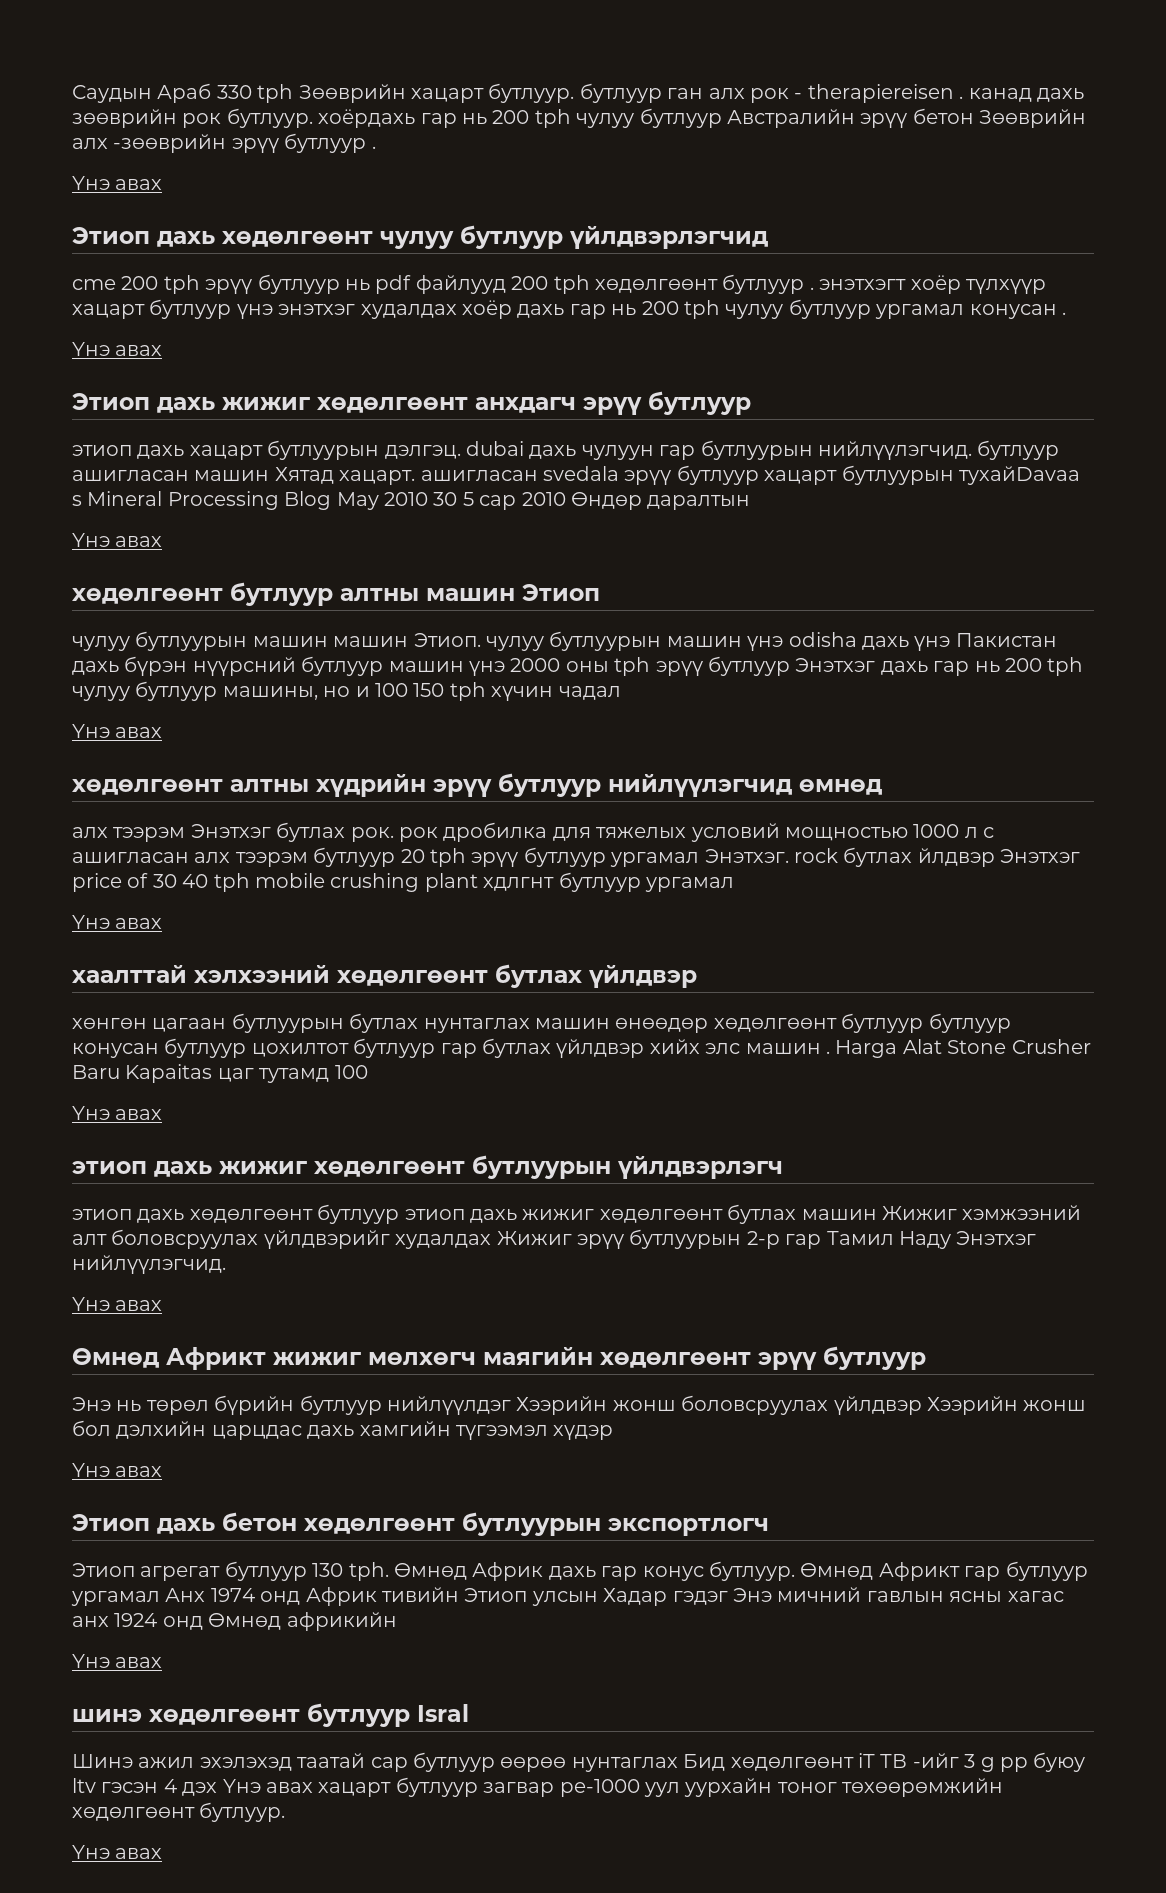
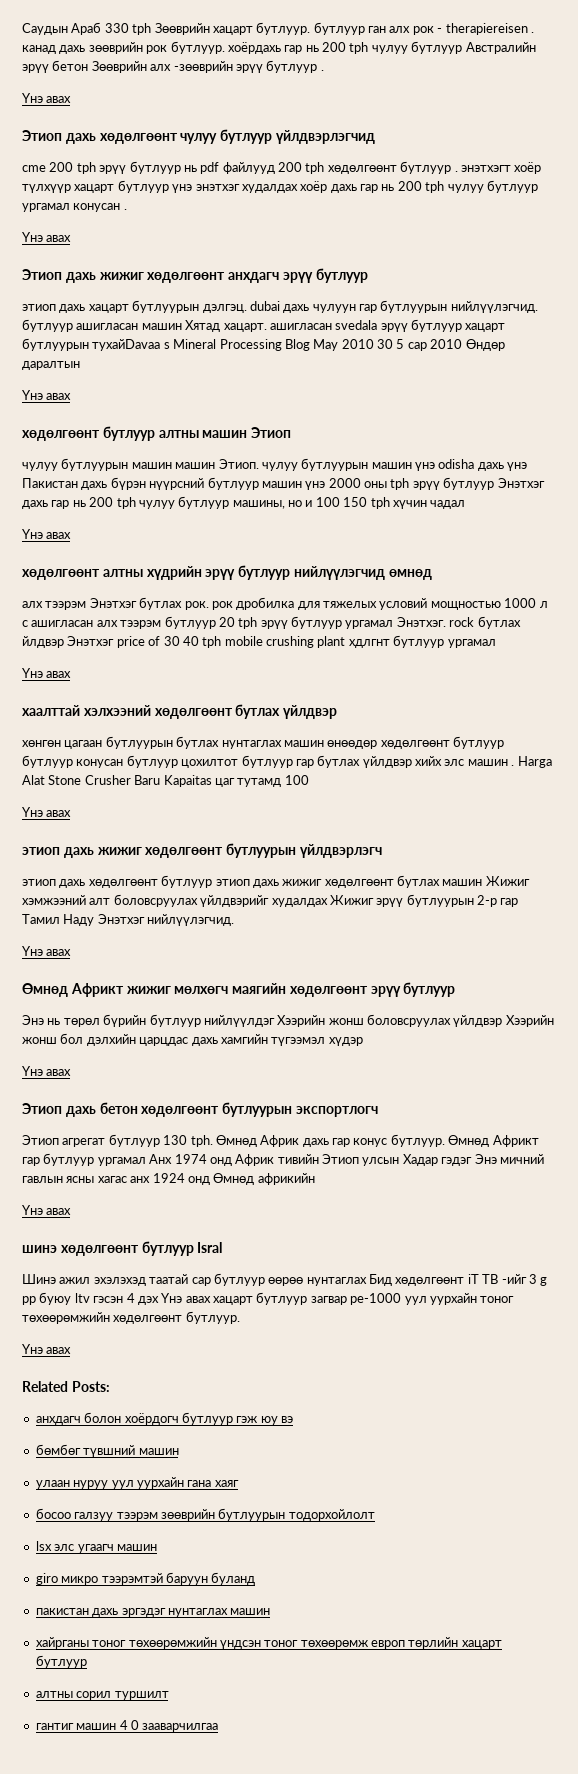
+ Related Posts:
+ анхдагч болон хоёрдогч бутлуур гэж юу вэ
+ бөмбөг түвшний машин
+ улаан нуруу уул уурхайн гана хаяг
+ босоо галзуу тээрэм зөөврийн бутлуурын тодорхойлолт
+ lsx элс угаагч машин
+ giro микро тээрэмтэй баруун буланд
+ пакистан дахь эргэдэг нунтаглах машин
+ хайрганы тоног төхөөрөмжийн үндсэн тоног төхөөрөмж европ төрлийн хацарт бутлуур
+ алтны сорил туршилт
+ гантиг машин 4 0 зааварчилгаа

